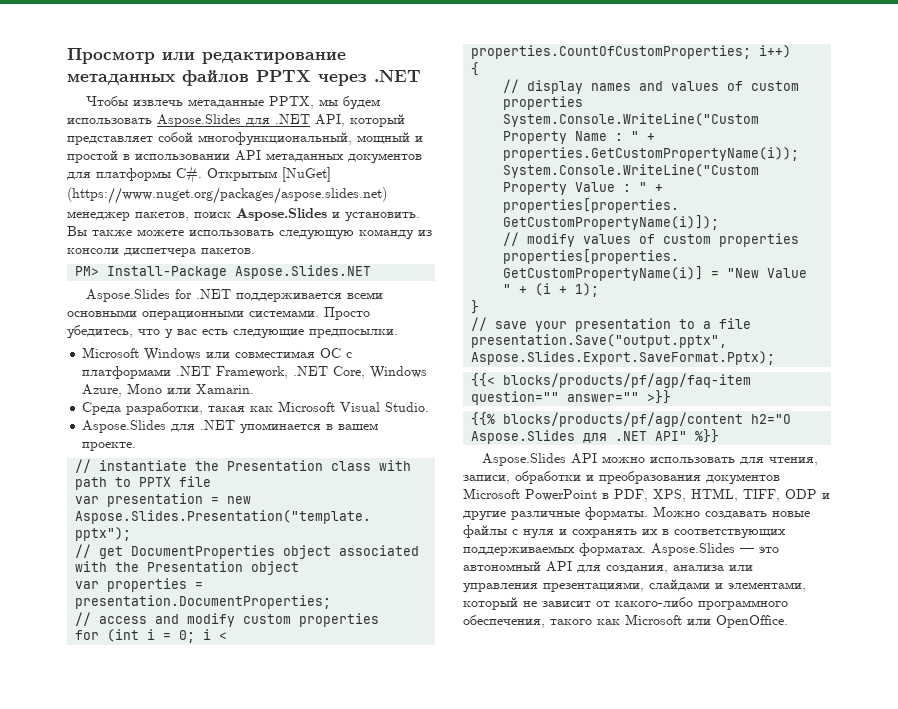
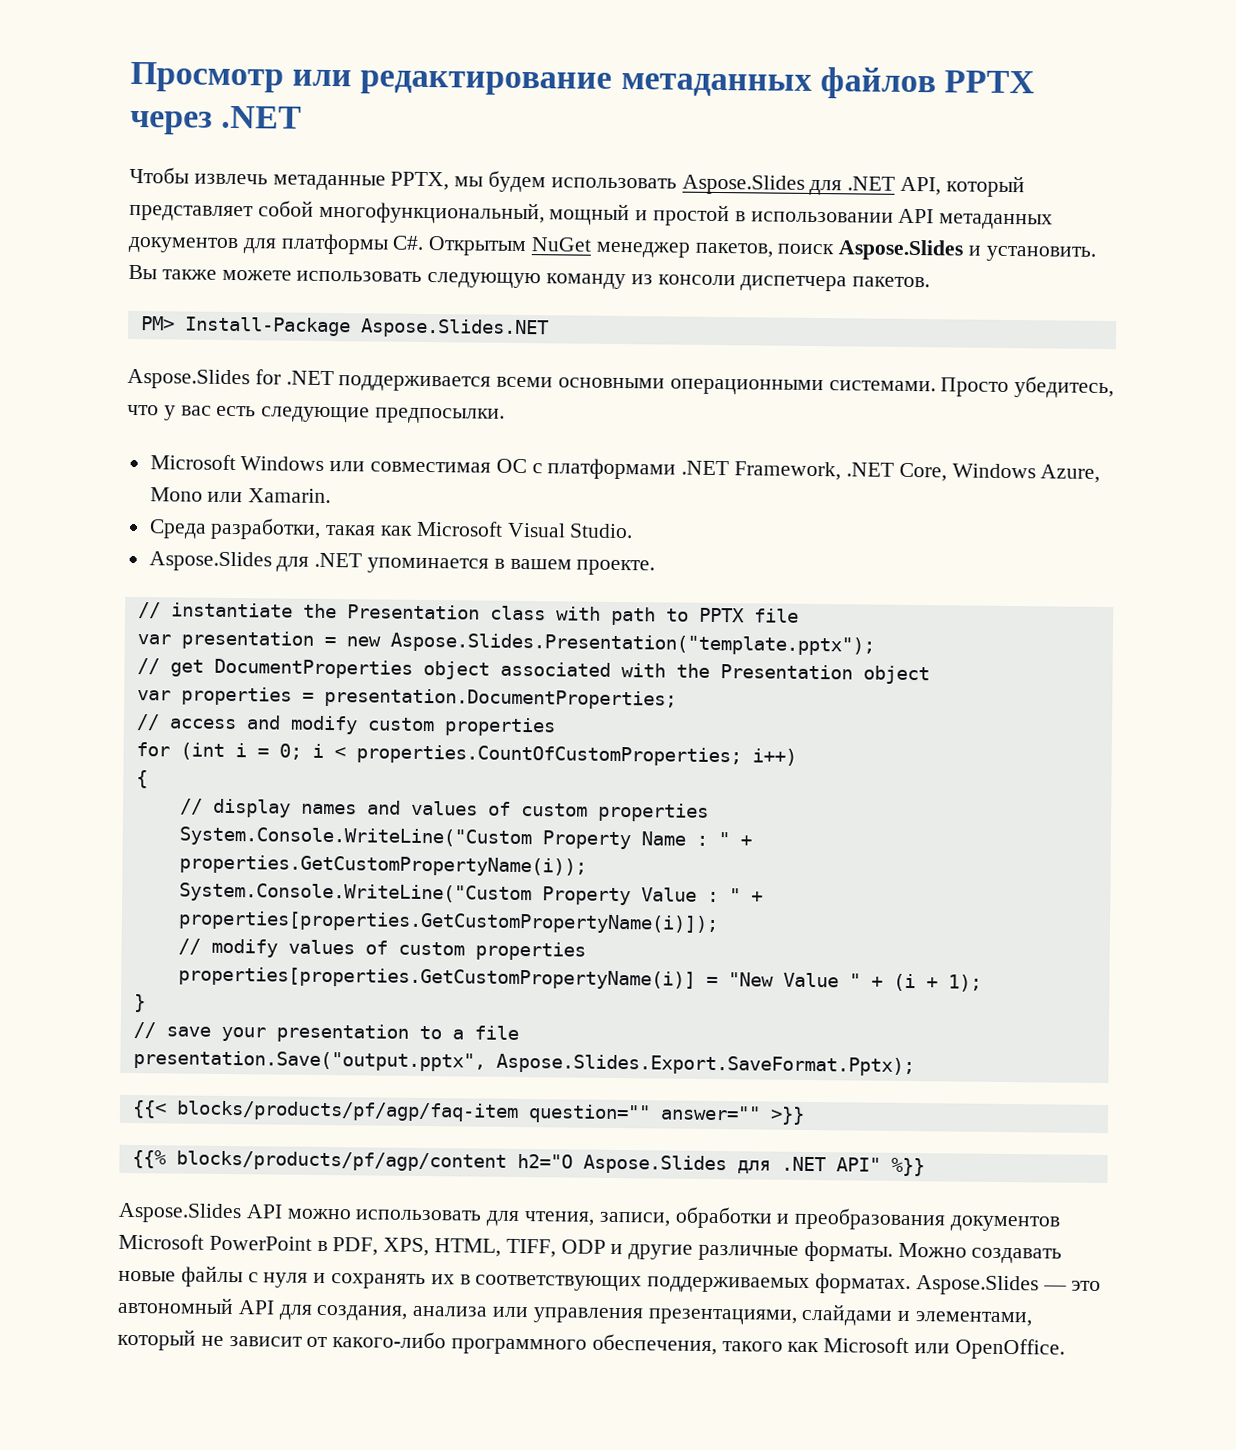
- Чтобы извлечь метаданные PPTX, мы будем использовать Aspose.Slides для .NET API, который представляет собой многофункциональный, мощный и простой в использовании API метаданных документов для платформы C#. Открытым [NuGet] (https://www.nuget.org/packages/aspose.slides.net) менеджер пакетов, поиск Aspose.Slides и установить.
+ Чтобы извлечь метаданные PPTX, мы будем использовать Aspose.Slides для .NET API, который представляет собой многофункциональный, мощный и простой в использовании API метаданных документов для платформы C#. Открытым NuGet менеджер пакетов, поиск Aspose.Slides и установить.

